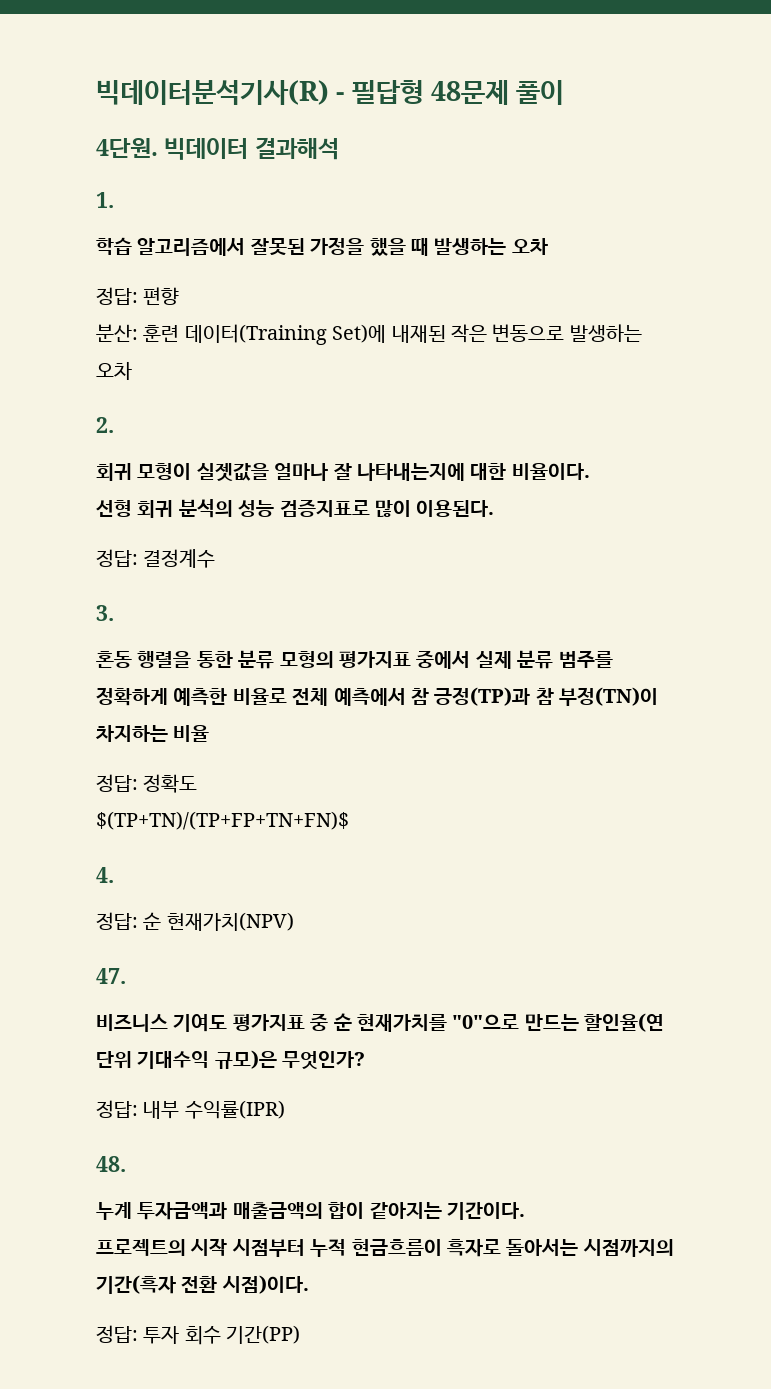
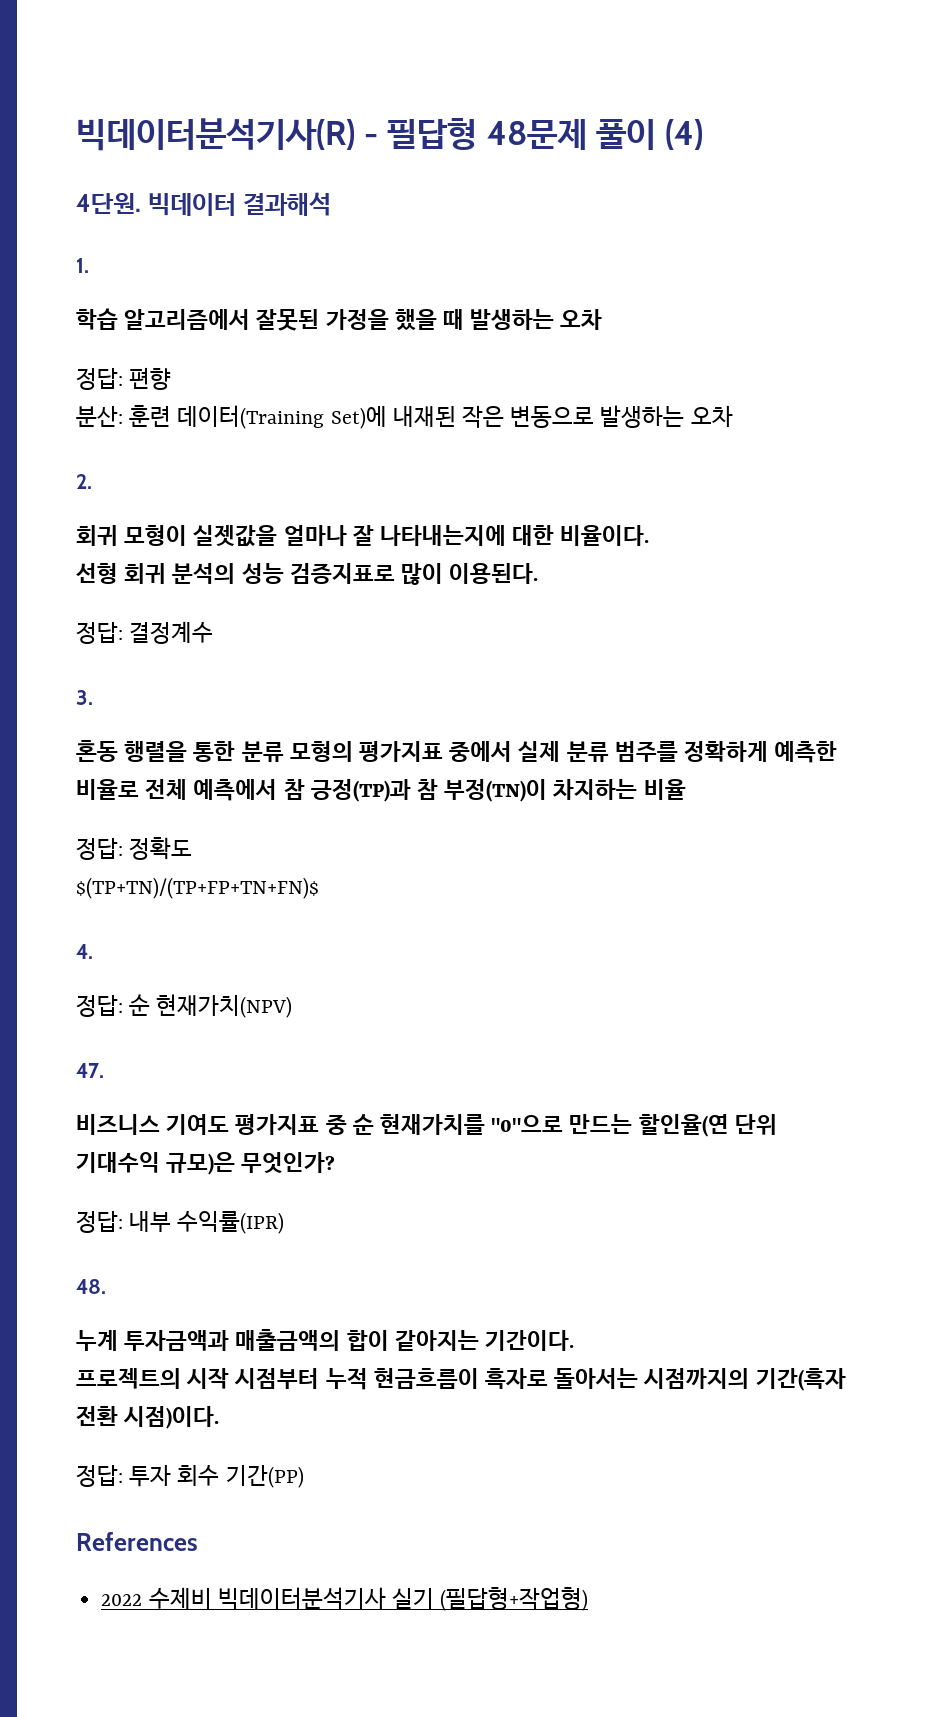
- 빅데이터분석기사(R) - 필답형 48문제 풀이
+ 빅데이터분석기사(R) - 필답형 48문제 풀이 (4)
+ References
+ 2022 수제비 빅데이터분석기사 실기 (필답형+작업형)

